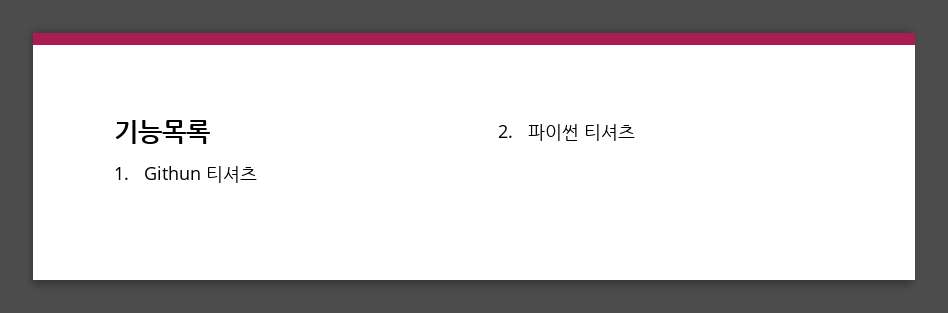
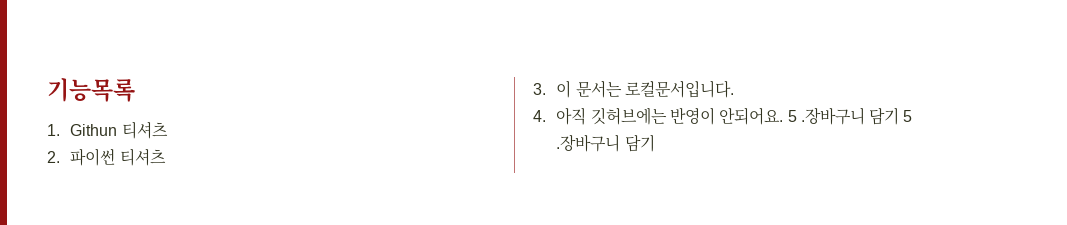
+ 3. 이 문서는 로컬문서입니다.
+ 4. 아직 깃허브에는 반영이 안되어요. 5 .장바구니 담기 5 .장바구니 담기

